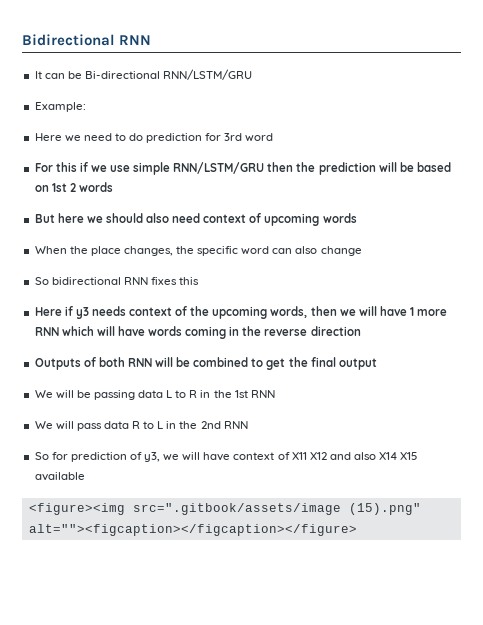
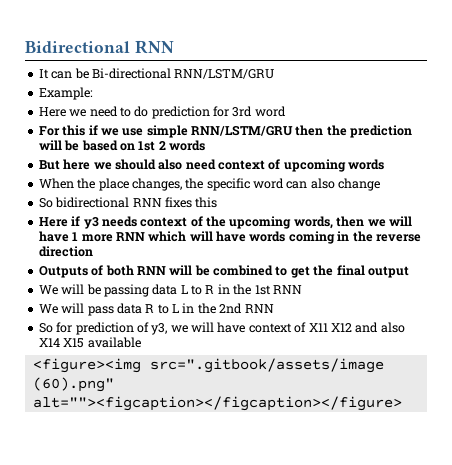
- <figure><img src=".gitbook/assets/image (15).png" alt=""><figcaption></figcaption></figure>
+ <figure><img src=".gitbook/assets/image (60).png" alt=""><figcaption></figcaption></figure>

